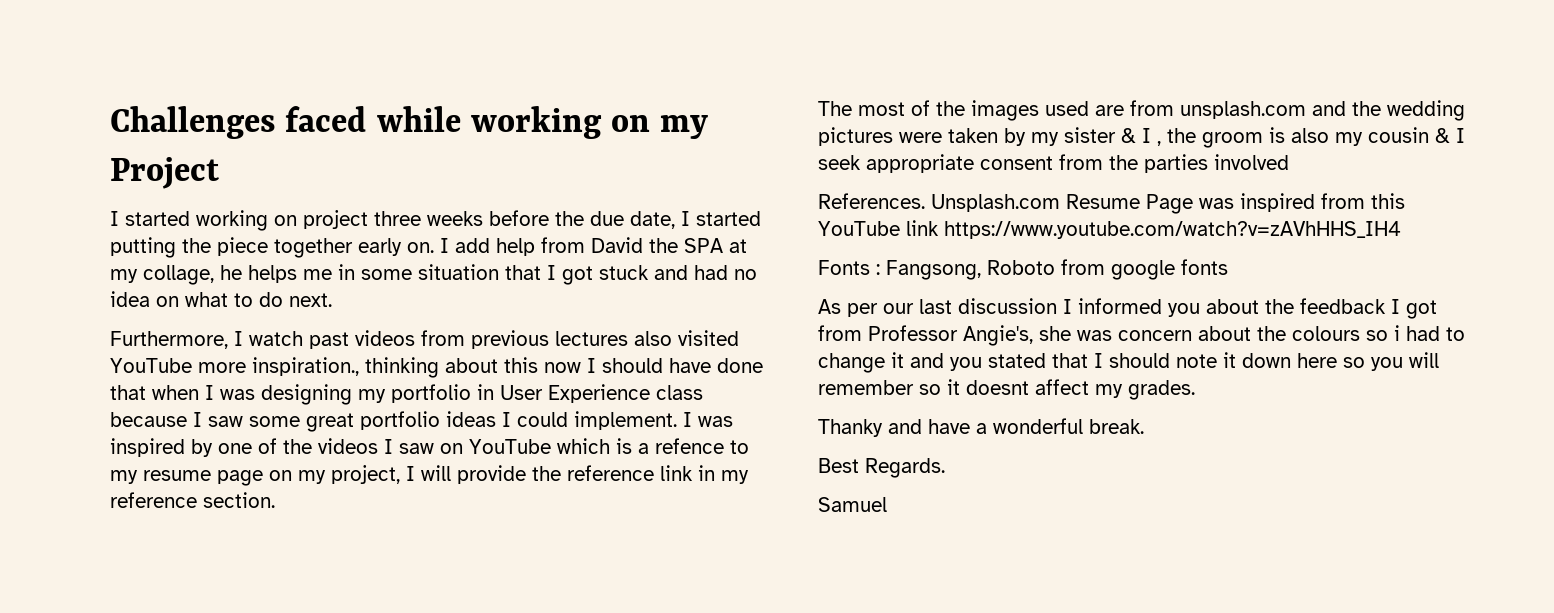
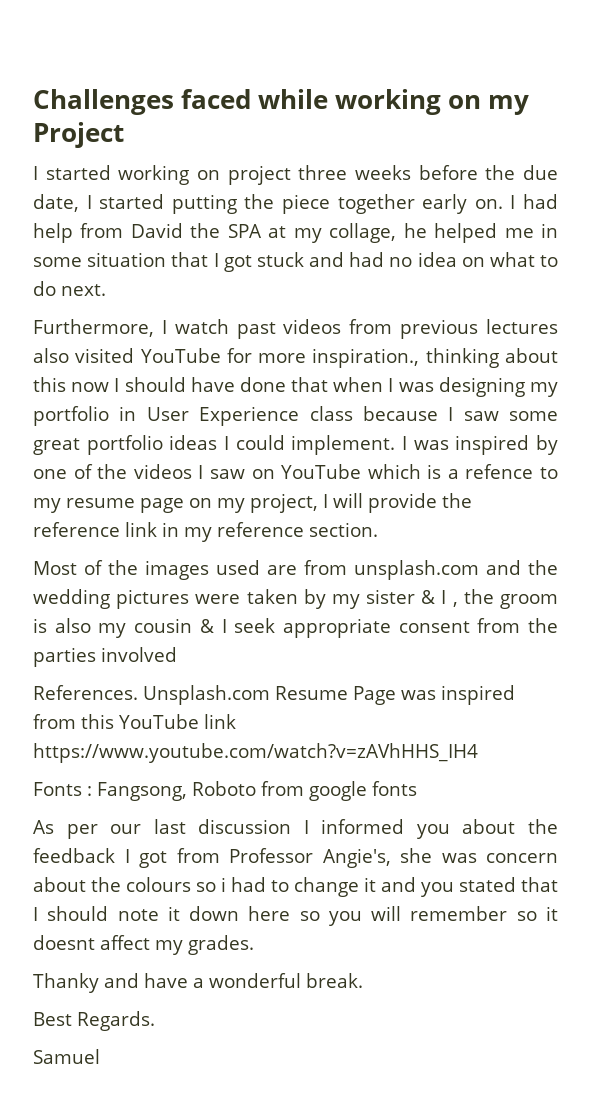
- I add help from David the SPA at my collage, he helps me in some situation that I got stuck and had no idea on what to do next.
+ I had help from David the SPA at my collage, he helped me in some situation that I got stuck and had no idea on what to do next.
- Furthermore, I watch past videos from previous lectures also visited YouTube more inspiration., thinking about this now I should have done that when I was designing my portfolio in User Experience class because I saw some great portfolio ideas I could implement.
+ Furthermore, I watch past videos from previous lectures also visited YouTube for more inspiration., thinking about this now I should have done that when I was designing my portfolio in User Experience class because I saw some great portfolio ideas I could implement.
- The most of the images used are from unsplash.com and the wedding pictures were taken by my sister & I , the groom is also my cousin & I seek appropriate consent from the parties involved
+ Most of the images used are from unsplash.com and the wedding pictures were taken by my sister & I , the groom is also my cousin & I seek appropriate consent from the parties involved

